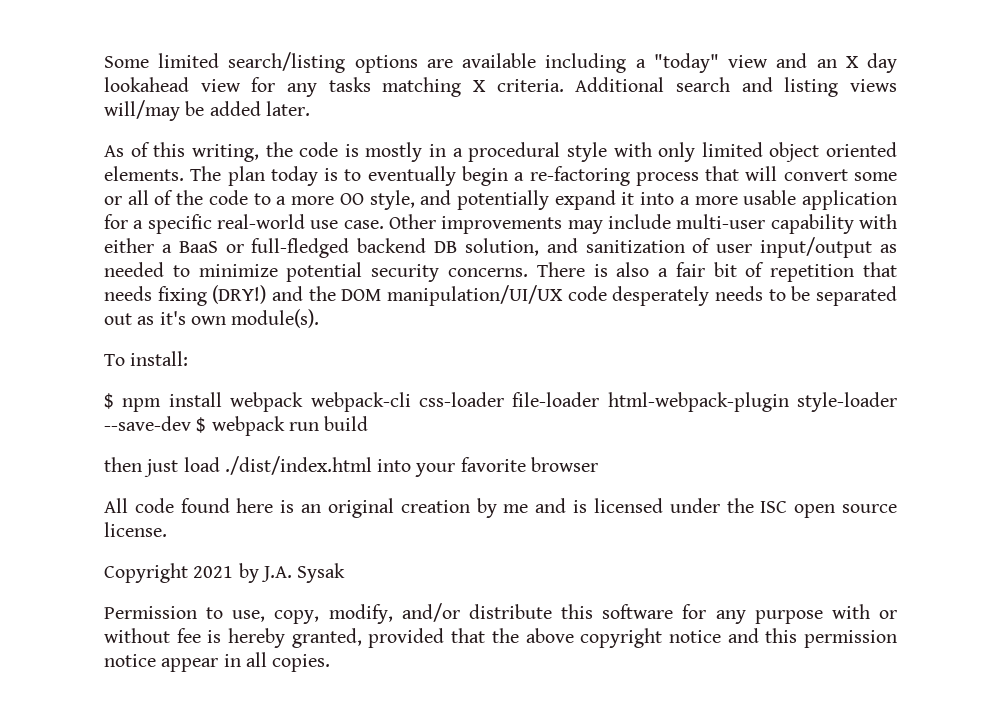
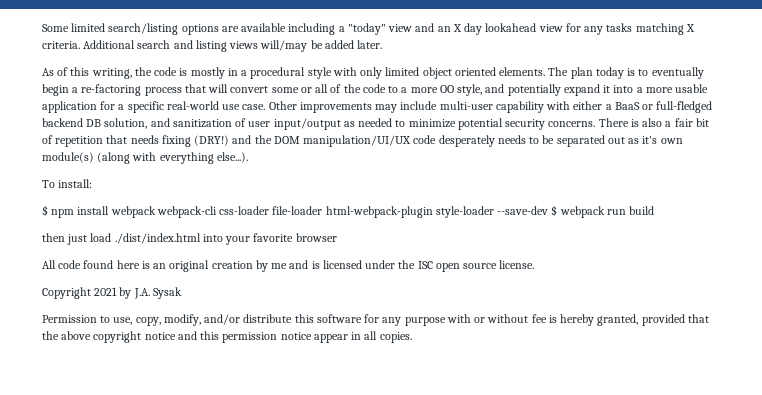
- There is also a fair bit of repetition that needs fixing (DRY!) and the DOM manipulation/UI/UX code desperately needs to be separated out as it's own module(s).
+ There is also a fair bit of repetition that needs fixing (DRY!) and the DOM manipulation/UI/UX code desperately needs to be separated out as it's own module(s) (along with everything else...).

